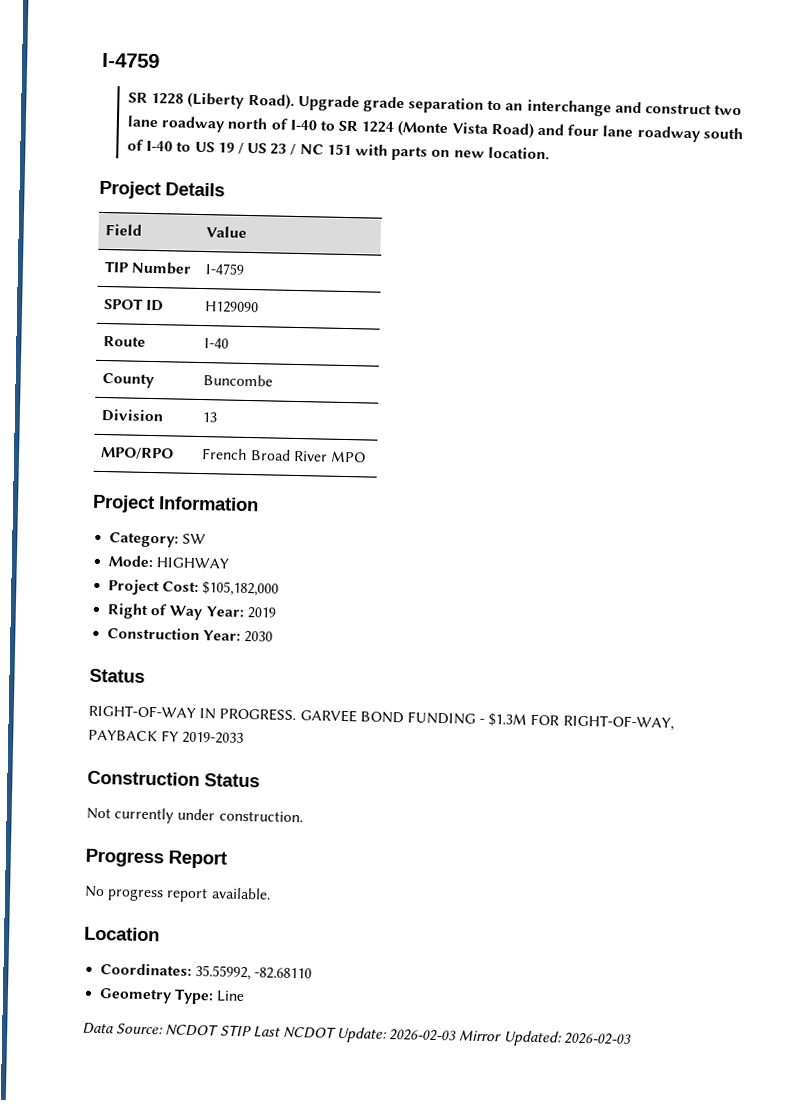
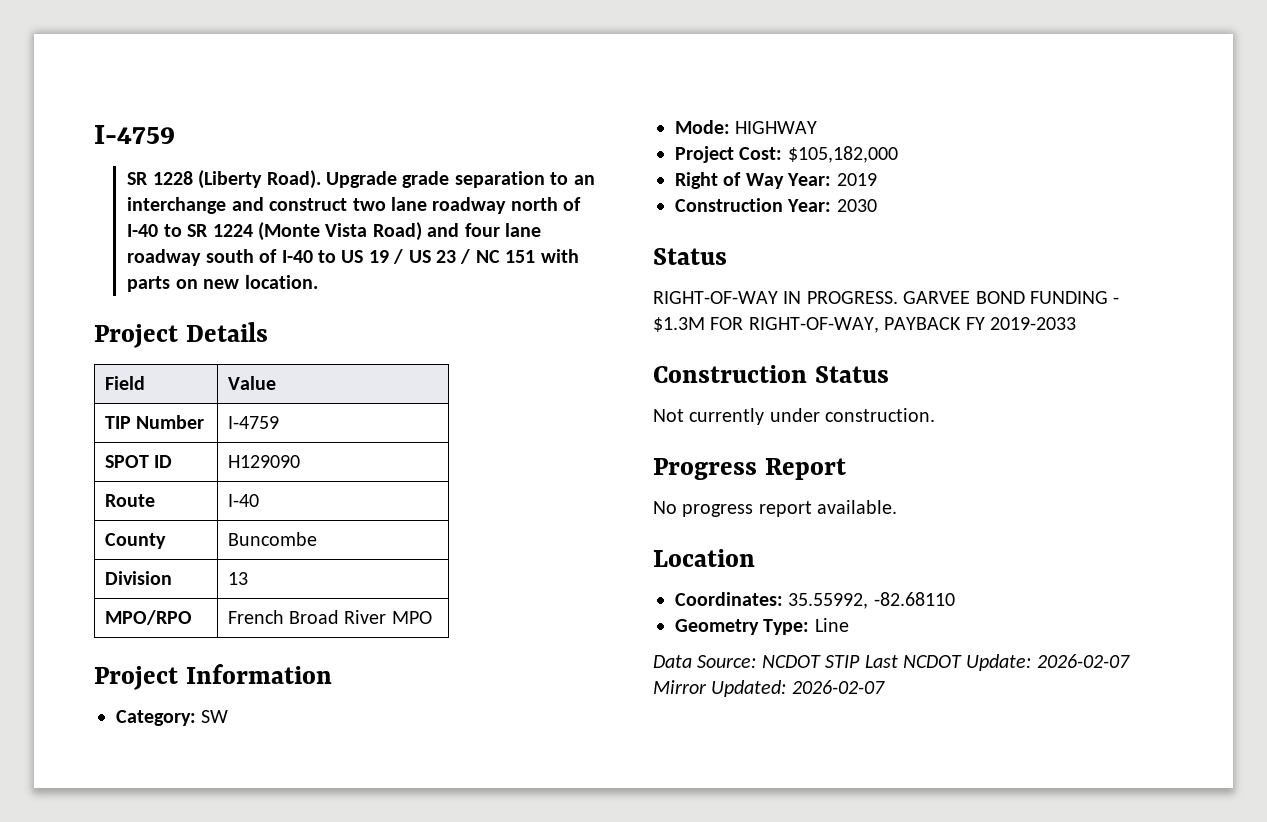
- Data Source: NCDOT STIP Last NCDOT Update: 2026-02-03 Mirror Updated: 2026-02-03
+ Data Source: NCDOT STIP Last NCDOT Update: 2026-02-07 Mirror Updated: 2026-02-07

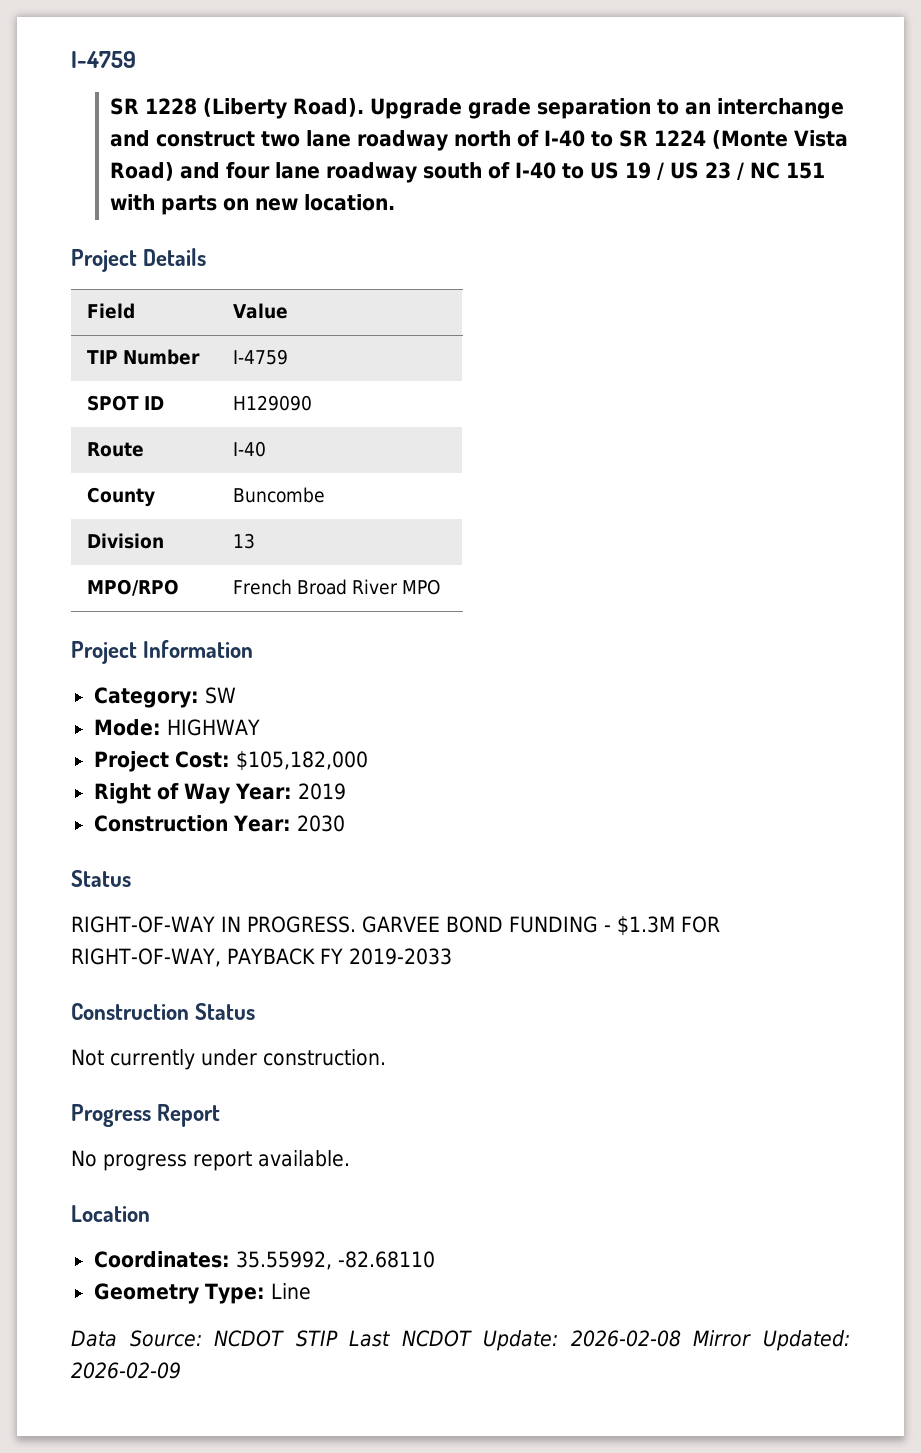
- Data Source: NCDOT STIP Last NCDOT Update: 2026-02-07 Mirror Updated: 2026-02-07
+ Data Source: NCDOT STIP Last NCDOT Update: 2026-02-08 Mirror Updated: 2026-02-09

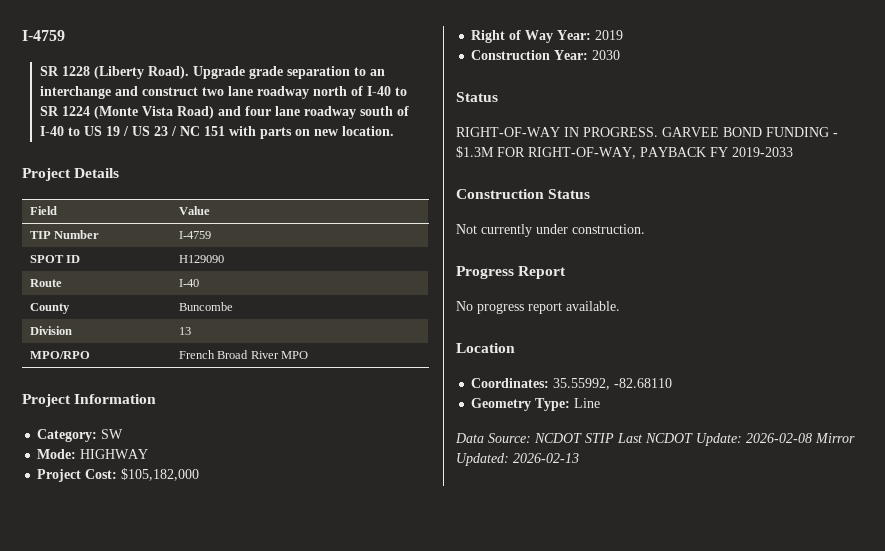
- Data Source: NCDOT STIP Last NCDOT Update: 2026-02-08 Mirror Updated: 2026-02-09
+ Data Source: NCDOT STIP Last NCDOT Update: 2026-02-08 Mirror Updated: 2026-02-13

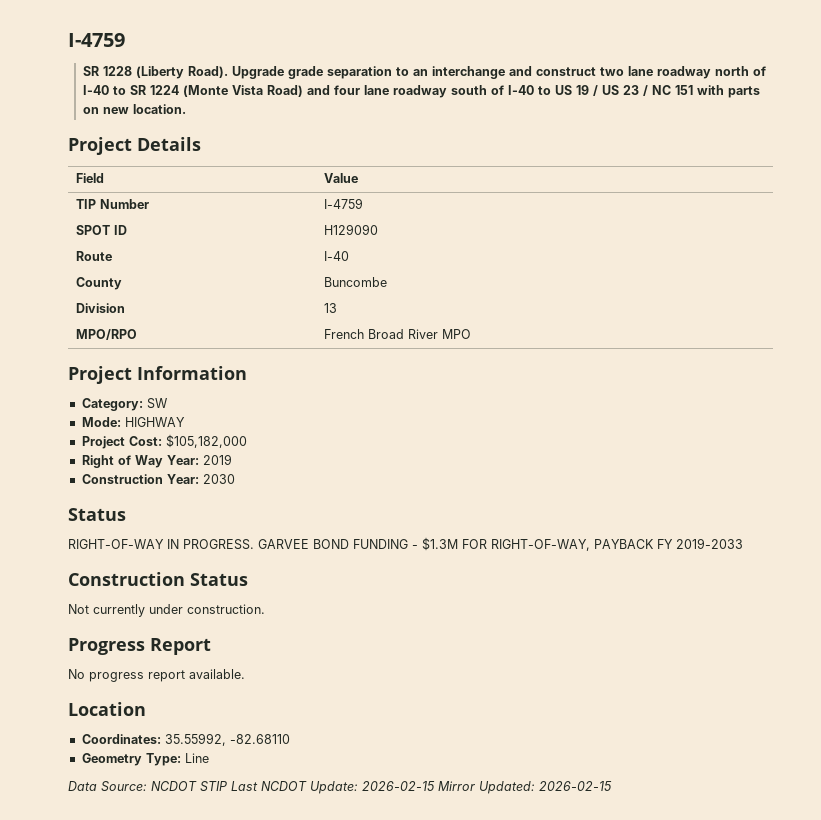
- Data Source: NCDOT STIP Last NCDOT Update: 2026-02-08 Mirror Updated: 2026-02-13
+ Data Source: NCDOT STIP Last NCDOT Update: 2026-02-15 Mirror Updated: 2026-02-15

